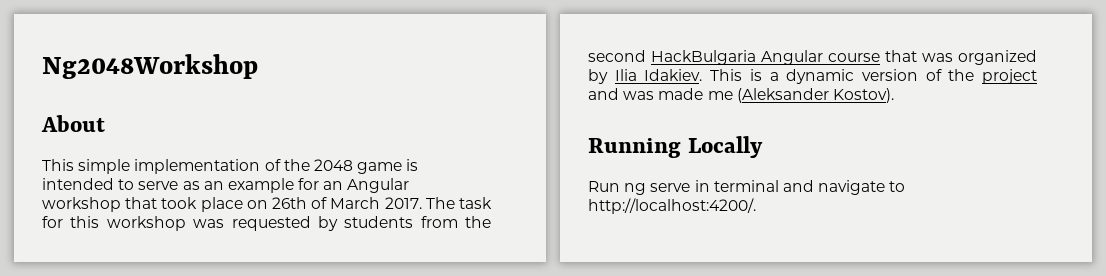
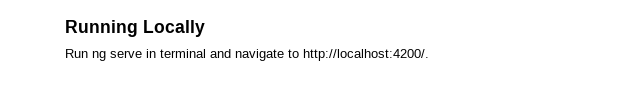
- Ng2048Workshop
- About
- This simple implementation of the 2048 game is intended to serve as an example for an Angular workshop that took place on 26th of March 2017. The task for this workshop was requested by students from the second HackBulgaria Angular course that was organized by Ilia Idakiev. This is a dynamic version of the project and was made me (Aleksander Kostov).

